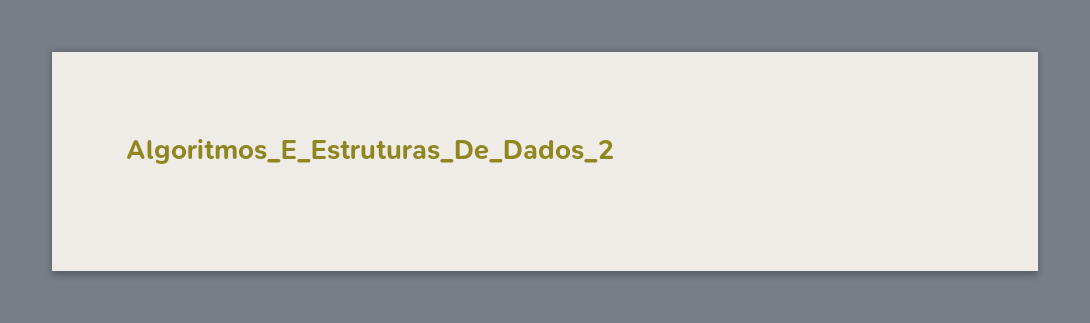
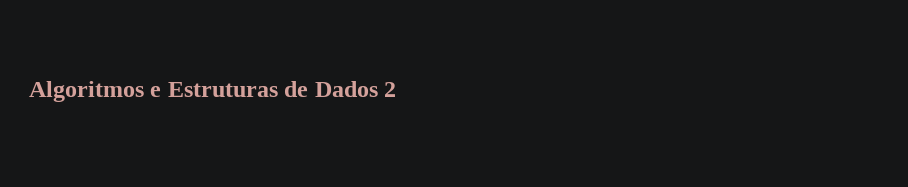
- Algoritmos_E_Estruturas_De_Dados_2
+ Algoritmos e Estruturas de Dados 2

